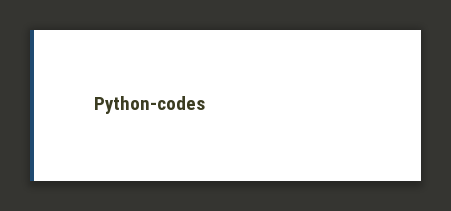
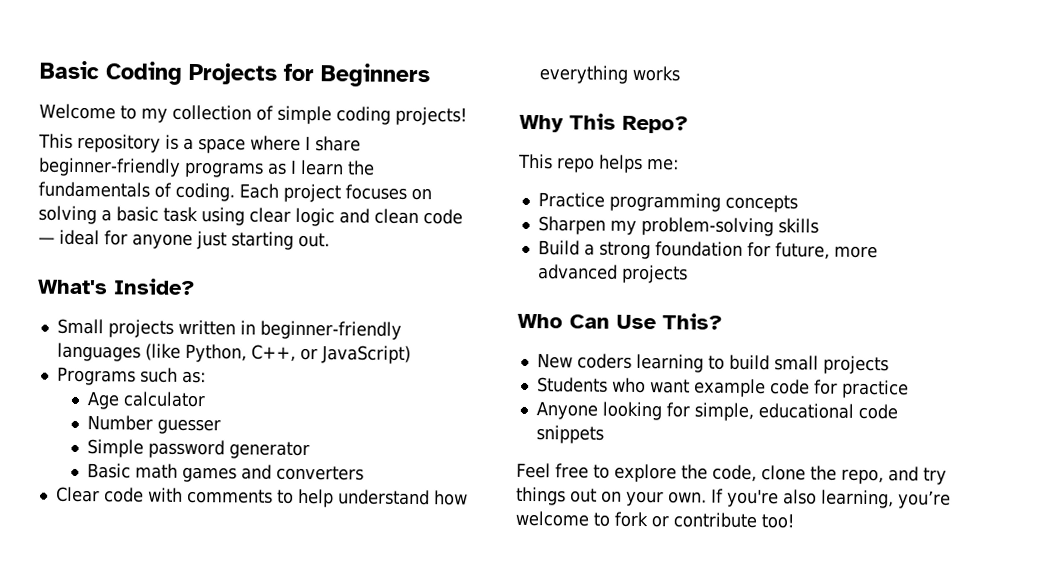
- Python-codes
+ Basic Coding Projects for Beginners
+ Welcome to my collection of simple coding projects!
+ This repository is a space where I share beginner-friendly programs as I learn the fundamentals of coding. Each project focuses on solving a basic task using clear logic and clean code — ideal for anyone just starting out.
+ What's Inside?
+ Small projects written in beginner-friendly languages (like Python, C++, or JavaScript)
+ Programs such as:
+ Age calculator
+ Number guesser
+ Simple password generator
+ Basic math games and converters
+ Clear code with comments to help understand how everything works
+ Why This Repo?
+ This repo helps me:
+ Practice programming concepts
+ Sharpen my problem-solving skills
+ Build a strong foundation for future, more advanced projects
+ Who Can Use This?
+ New coders learning to build small projects
+ Students who want example code for practice
+ Anyone looking for simple, educational code snippets
+ Feel free to explore the code, clone the repo, and try things out on your own. If you're also learning, you’re welcome to fork or contribute too!

